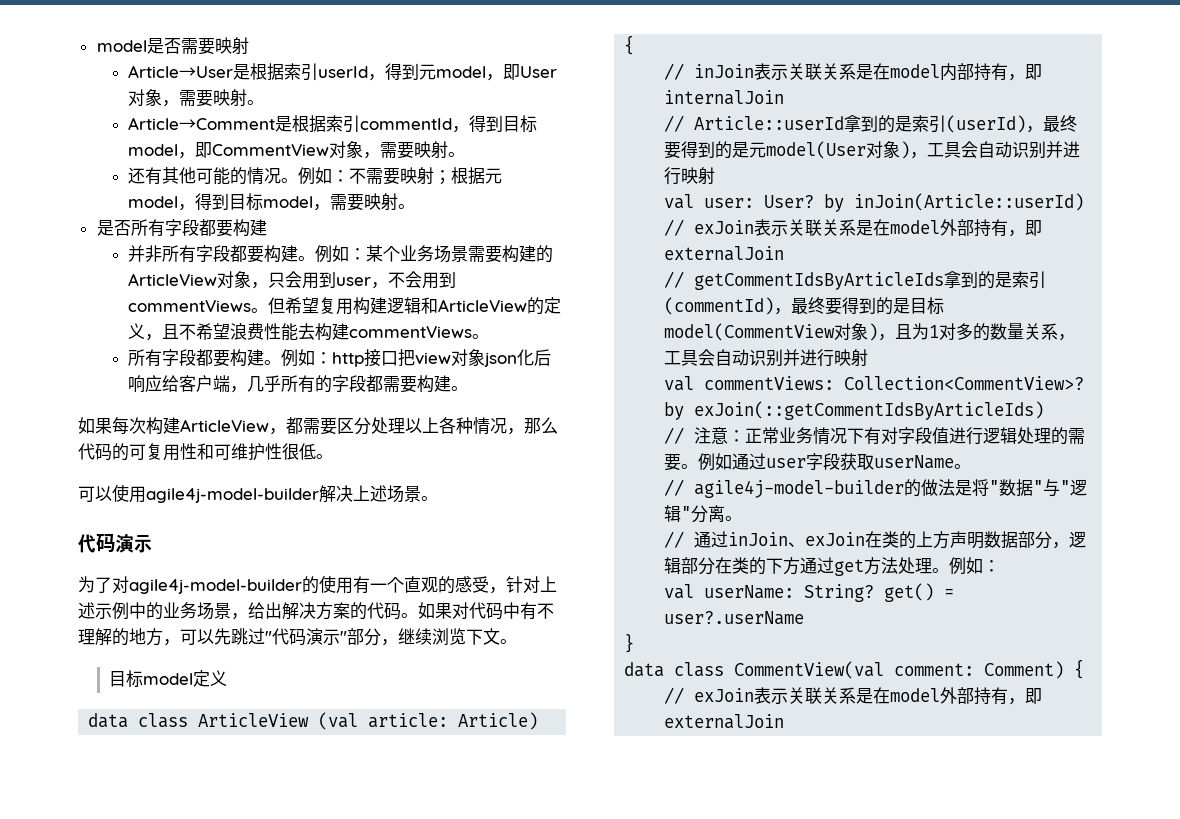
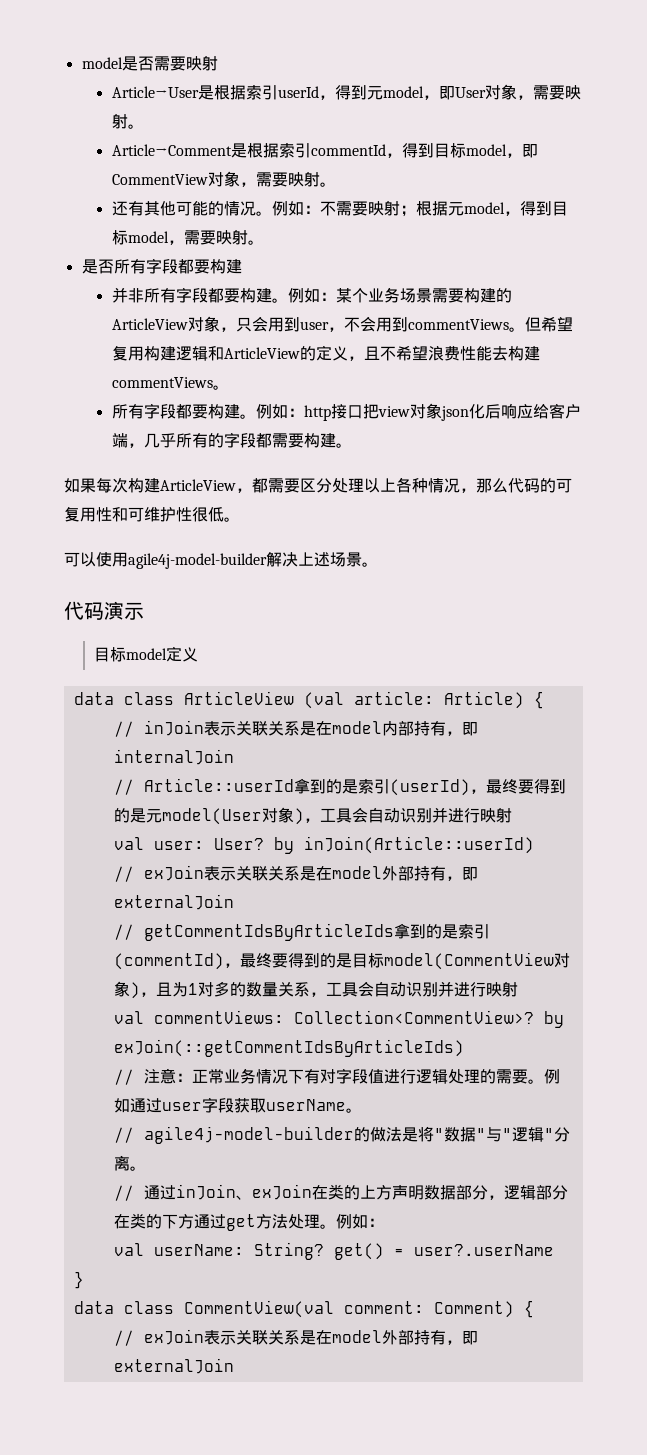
- 为了对agile4j-model-builder的使用有一个直观的感受，针对上述示例中的业务场景，给出解决方案的代码。如果对代码中有不理解的地方，可以先跳过"代码演示"部分，继续浏览下文。

